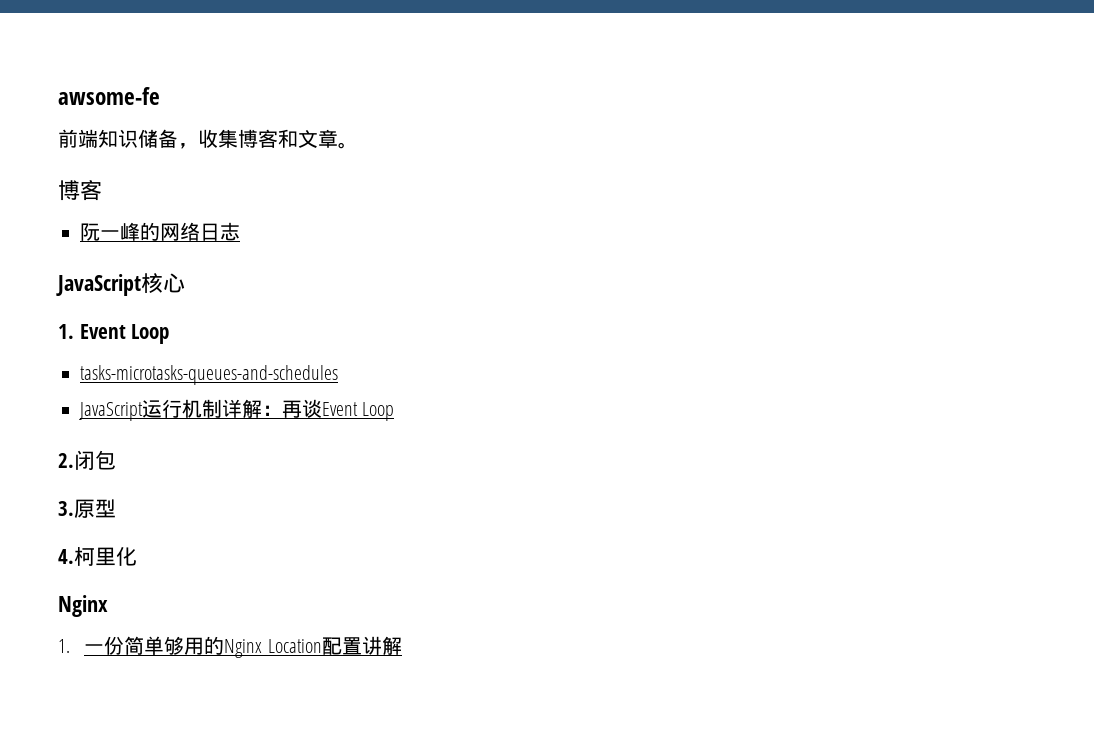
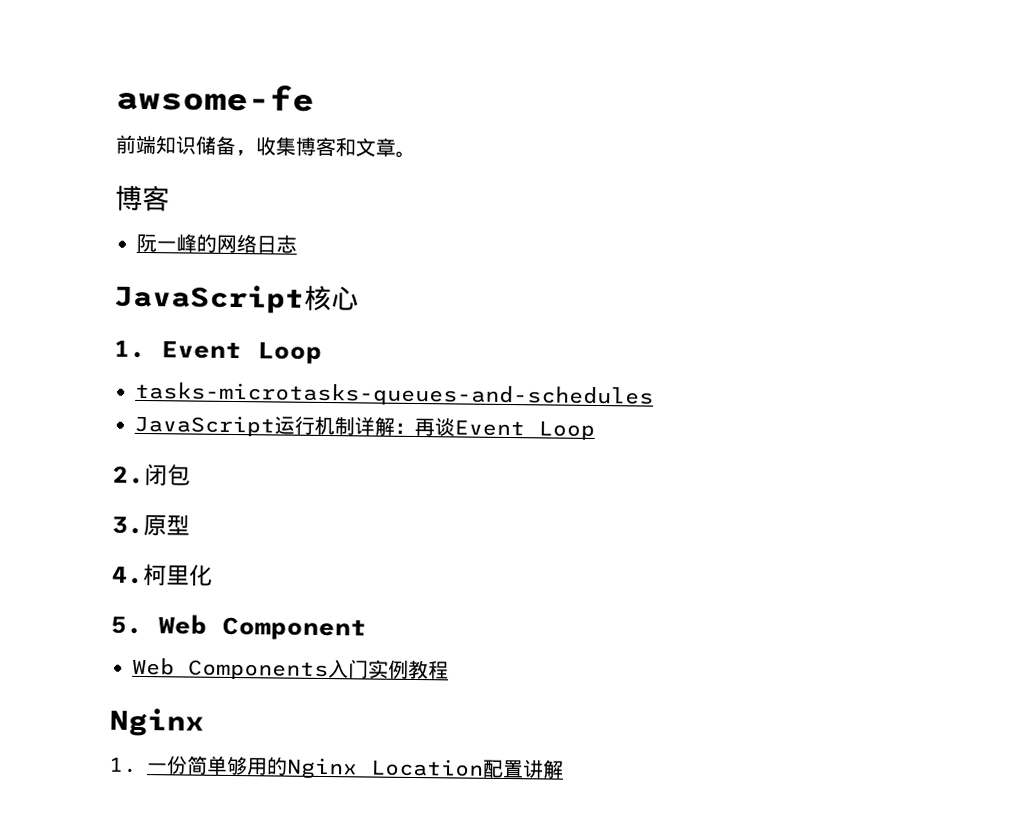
+ 5. Web Component
+ Web Components入门实例教程

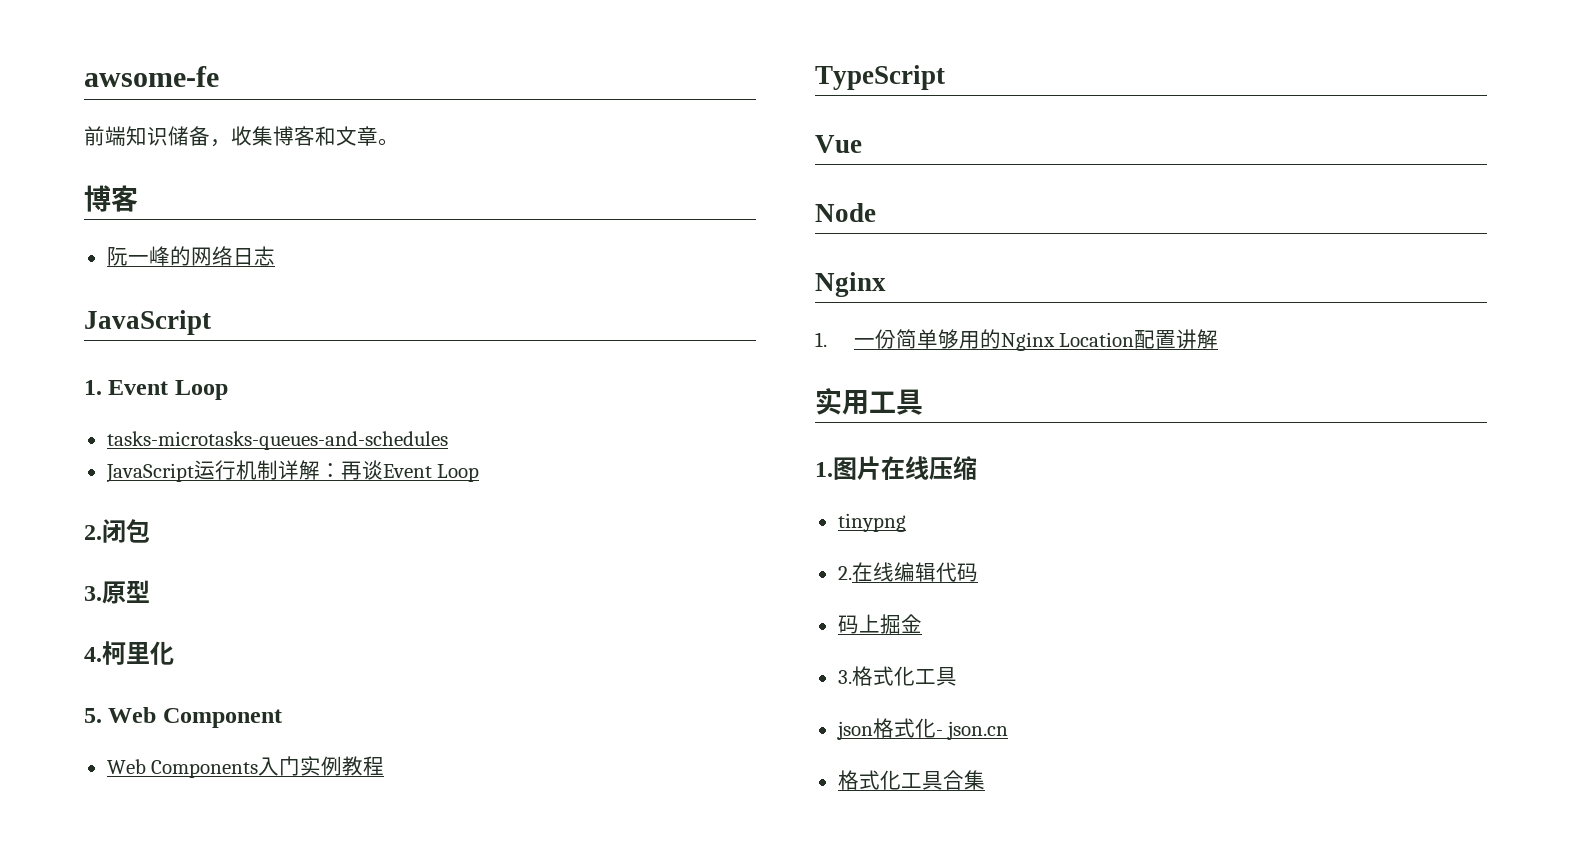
  阮一峰的网络日志
- JavaScript核心
+ JavaScript
+ TypeScript
+ Vue
+ Node
+ 实用工具
+ 1.图片在线压缩
+ tinypng
+ 2.在线编辑代码
+ 码上掘金
+ 3.格式化工具
+ json格式化- json.cn
+ 格式化工具合集

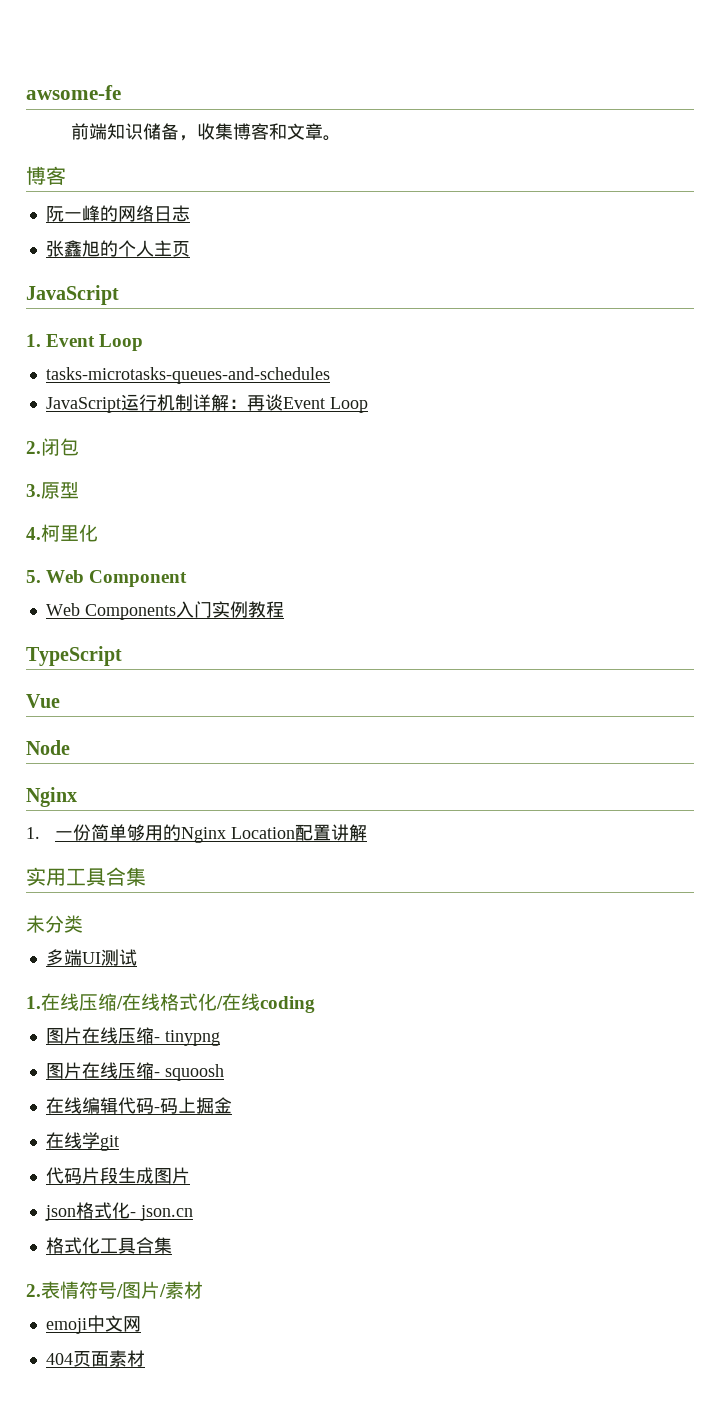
+ 张鑫旭的个人主页
- 实用工具
- 1.图片在线压缩
- tinypng
+ 实用工具合集
+ 未分类
+ 多端UI测试
+ 1.在线压缩/在线格式化/在线coding
+ 图片在线压缩- tinypng
- 2.在线编辑代码
- 码上掘金
+ 图片在线压缩- squoosh
+ 在线编辑代码-码上掘金
- 3.格式化工具
+ 在线学git
+ 代码片段生成图片
+ 2.表情符号/图片/素材
+ emoji中文网
+ 404页面素材

